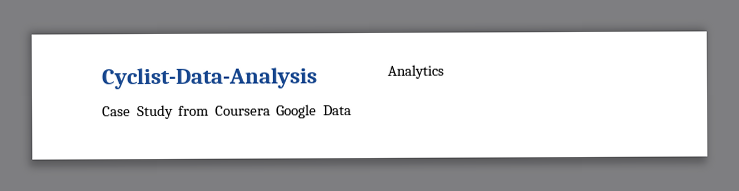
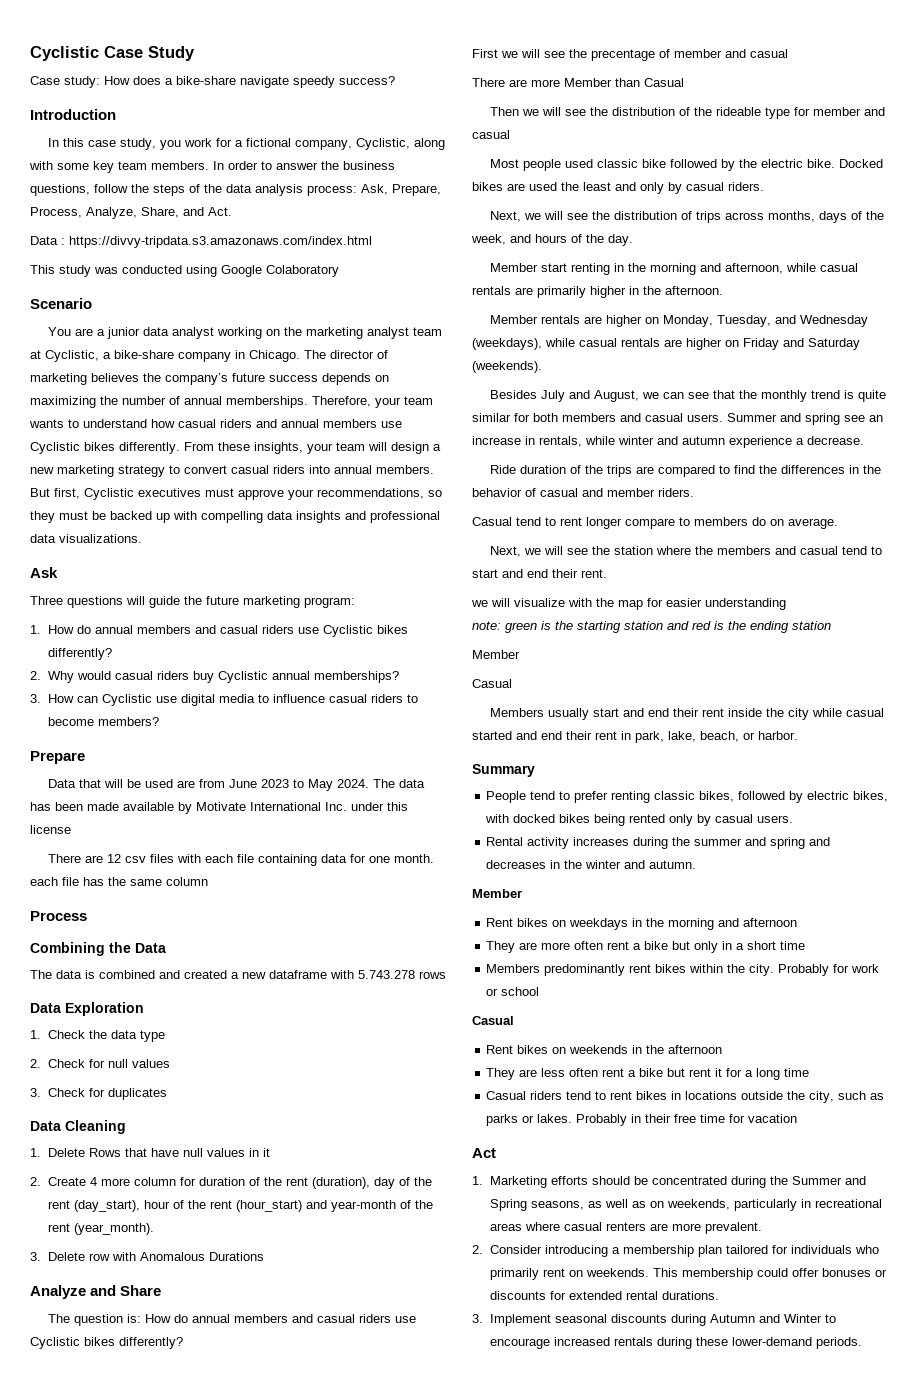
- Cyclist-Data-Analysis
- Case Study from Coursera Google Data Analytics
+ Cyclistic Case Study
+ Case study: How does a bike-share navigate speedy success?
+ Introduction
+ In this case study, you work for a fictional company, Cyclistic, along with some key team members. In order to answer the business questions, follow the steps of the data analysis process: Ask, Prepare, Process, Analyze, Share, and Act.
+ Data : https://divvy-tripdata.s3.amazonaws.com/index.html
+ This study was conducted using Google Colaboratory
+ Scenario
+ You are a junior data analyst working on the marketing analyst team at Cyclistic, a bike-share company in Chicago. The director of marketing believes the company’s future success depends on maximizing the number of annual memberships. Therefore, your team wants to understand how casual riders and annual members use Cyclistic bikes differently. From these insights, your team will design a new marketing strategy to convert casual riders into annual members. But first, Cyclistic executives must approve your recommendations, so they must be backed up with compelling data insights and professional data visualizations.
+ Ask
+ Three questions will guide the future marketing program:
+ 1. How do annual members and casual riders use Cyclistic bikes differently?
+ 2. Why would casual riders buy Cyclistic annual memberships?
+ 3. How can Cyclistic use digital media to influence casual riders to become members?
+ Prepare
+ Data that will be used are from June 2023 to May 2024. The data has been made available by Motivate International Inc. under this license
+ There are 12 csv files with each file containing data for one month. each file has the same column
+ Process
+ Combining the Data
+ The data is combined and created a new dataframe with 5.743.278 rows
+ Data Exploration
+ 1. Check the data type
+ 2. Check for null values
+ 3. Check for duplicates
+ Data Cleaning
+ 1. Delete Rows that have null values in it
+ 2. Create 4 more column for duration of the rent (duration), day of the rent (day_start), hour of the rent (hour_start) and year-month of the rent (year_month).
+ 3. Delete row with Anomalous Durations
+ Analyze and Share
+ The question is: How do annual members and casual riders use Cyclistic bikes differently?
+ First we will see the precentage of member and casual
+ There are more Member than Casual
+ Then we will see the distribution of the rideable type for member and casual
+ Most people used classic bike followed by the electric bike. Docked bikes are used the least and only by casual riders.
+ Next, we will see the distribution of trips across months, days of the week, and hours of the day.
+ Member start renting in the morning and afternoon, while casual rentals are primarily higher in the afternoon.
+ Member rentals are higher on Monday, Tuesday, and Wednesday (weekdays), while casual rentals are higher on Friday and Saturday (weekends).
+ Besides July and August, we can see that the monthly trend is quite similar for both members and casual users. Summer and spring see an increase in rentals, while winter and autumn experience a decrease.
+ Ride duration of the trips are compared to find the differences in the behavior of casual and member riders.
+ Casual tend to rent longer compare to members do on average.
+ Next, we will see the station where the members and casual tend to start and end their rent.
+ we will visualize with the map for easier understanding
+ note: green is the starting station and red is the ending station
+ Member
+ Casual
+ Members usually start and end their rent inside the city while casual started and end their rent in park, lake, beach, or harbor.
+ Summary
+ People tend to prefer renting classic bikes, followed by electric bikes, with docked bikes being rented only by casual users.
+ Rental activity increases during the summer and spring and decreases in the winter and autumn.
+ Member
+ Rent bikes on weekdays in the morning and afternoon
+ They are more often rent a bike but only in a short time
+ Members predominantly rent bikes within the city. Probably for work or school
+ Casual
+ Rent bikes on weekends in the afternoon
+ They are less often rent a bike but rent it for a long time
+ Casual riders tend to rent bikes in locations outside the city, such as parks or lakes. Probably in their free time for vacation
+ Act
+ 1. Marketing efforts should be concentrated during the Summer and Spring seasons, as well as on weekends, particularly in recreational areas where casual renters are more prevalent.
+ 2. Consider introducing a membership plan tailored for individuals who primarily rent on weekends. This membership could offer bonuses or discounts for extended rental durations.
+ 3. Implement seasonal discounts during Autumn and Winter to encourage increased rentals during these lower-demand periods.

